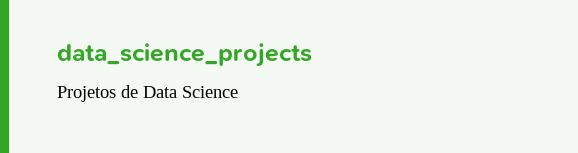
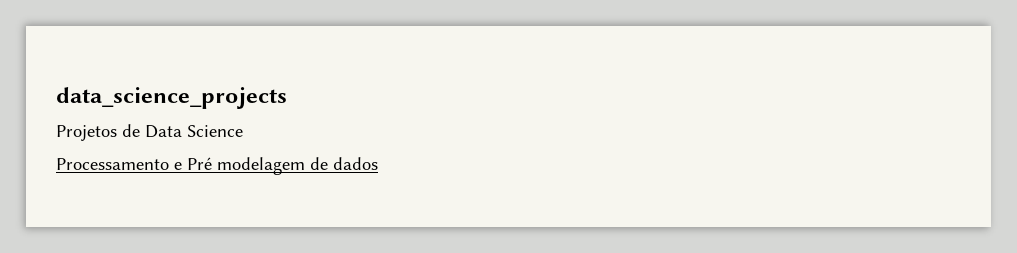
+ Processamento e Pré modelagem de dados

